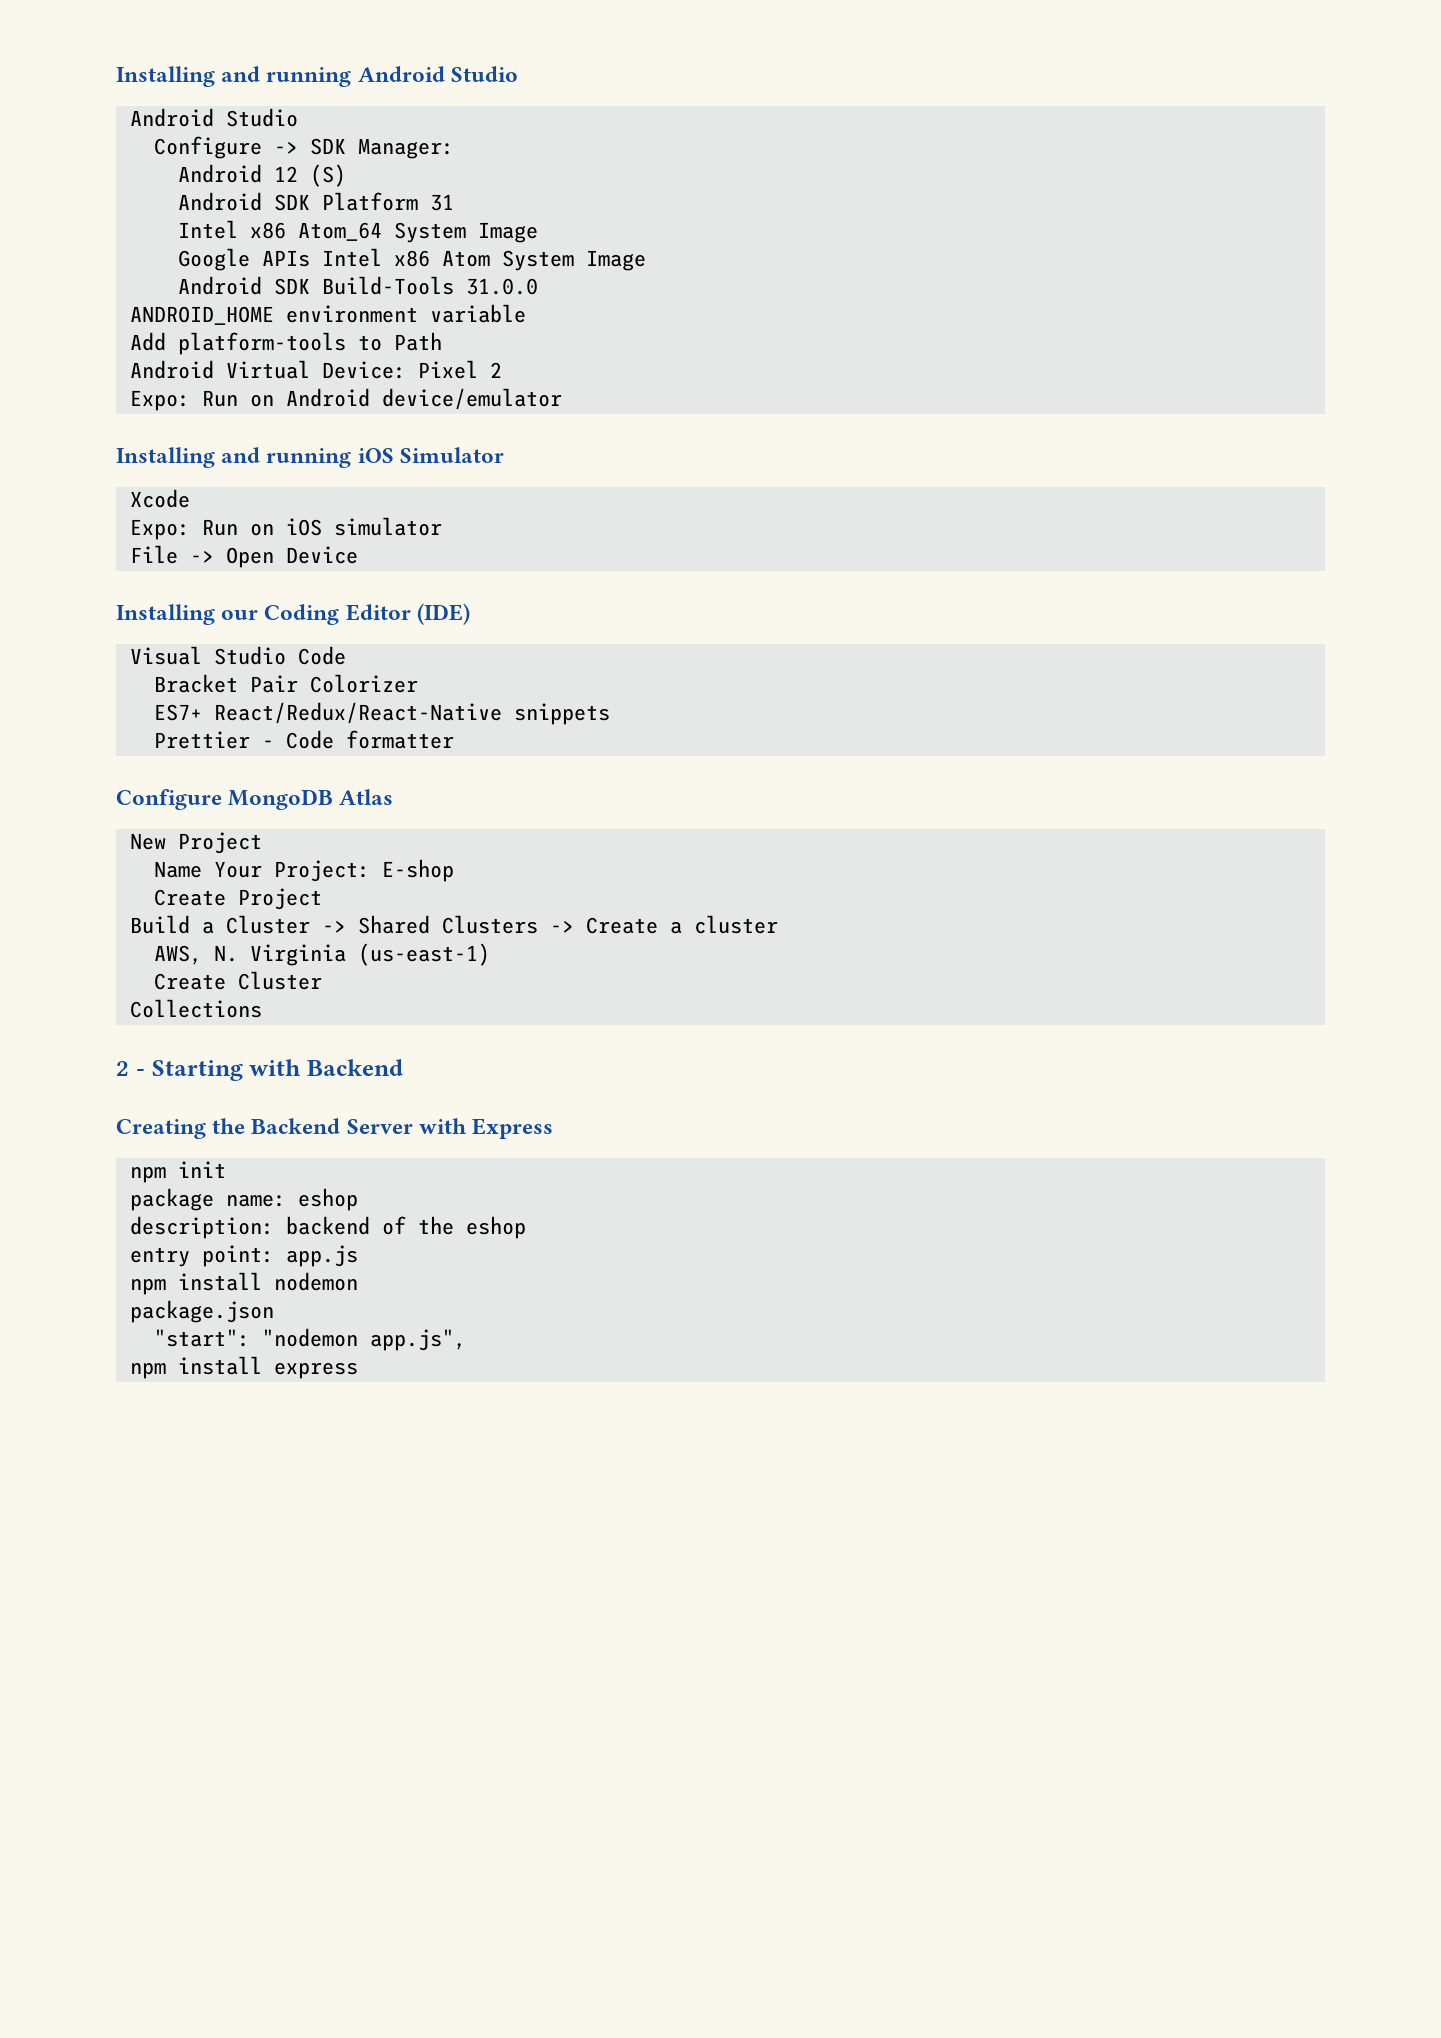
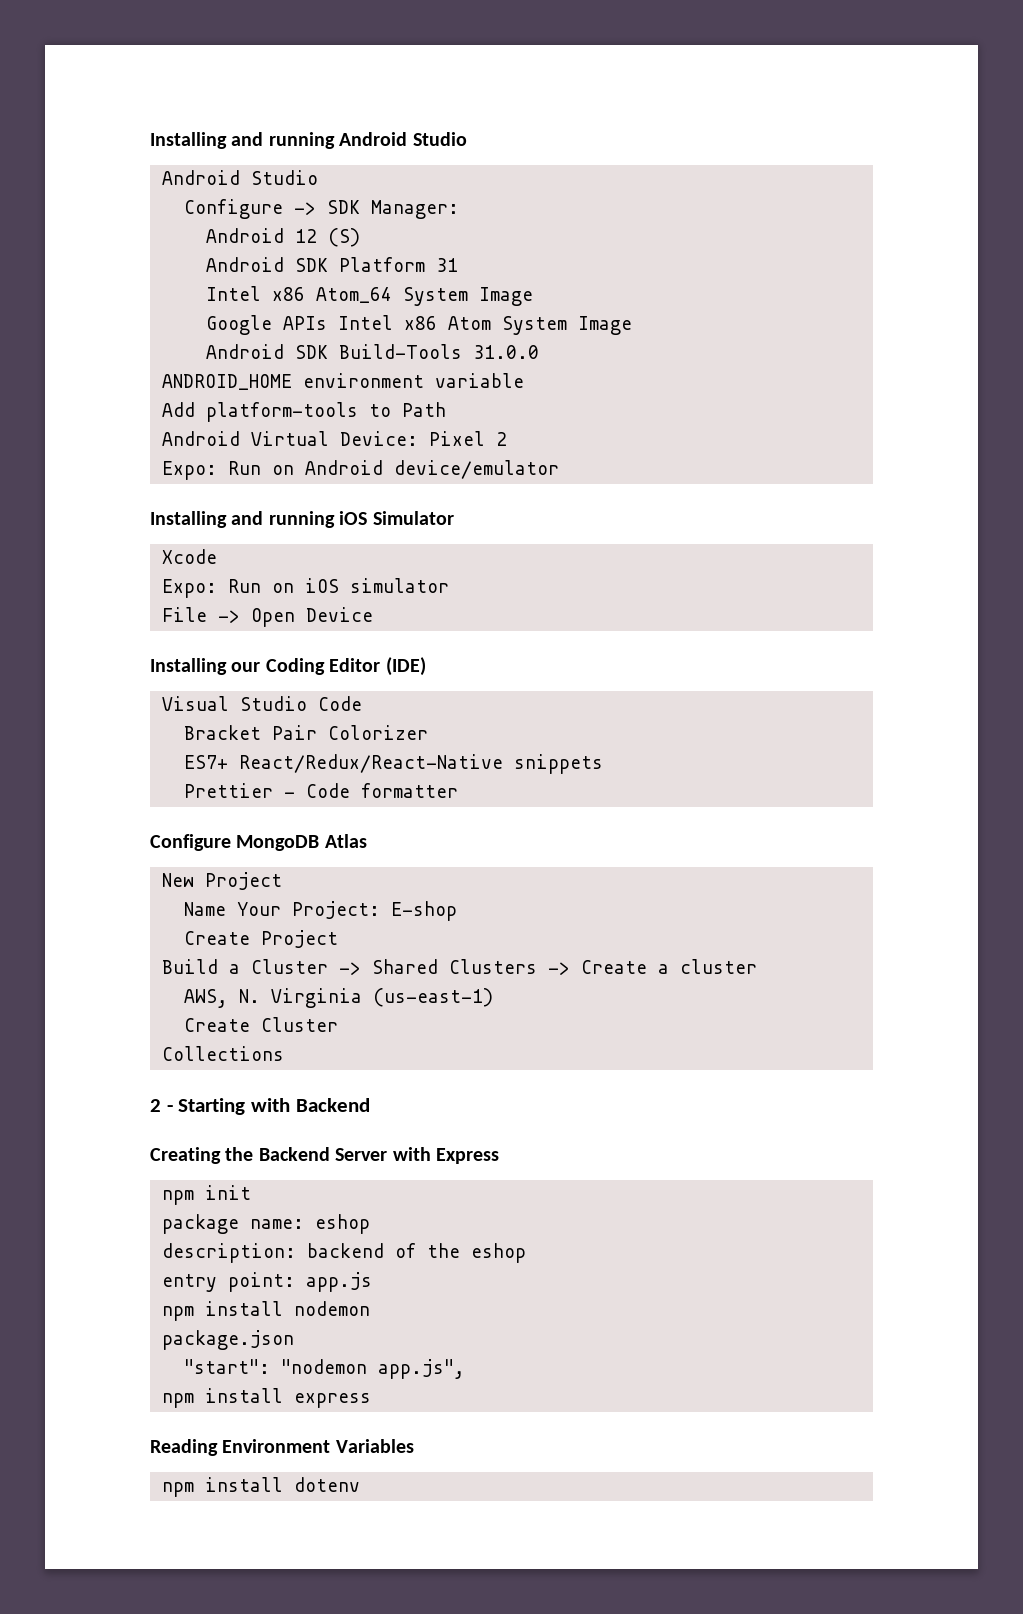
+ Reading Environment Variables
+ npm install dotenv

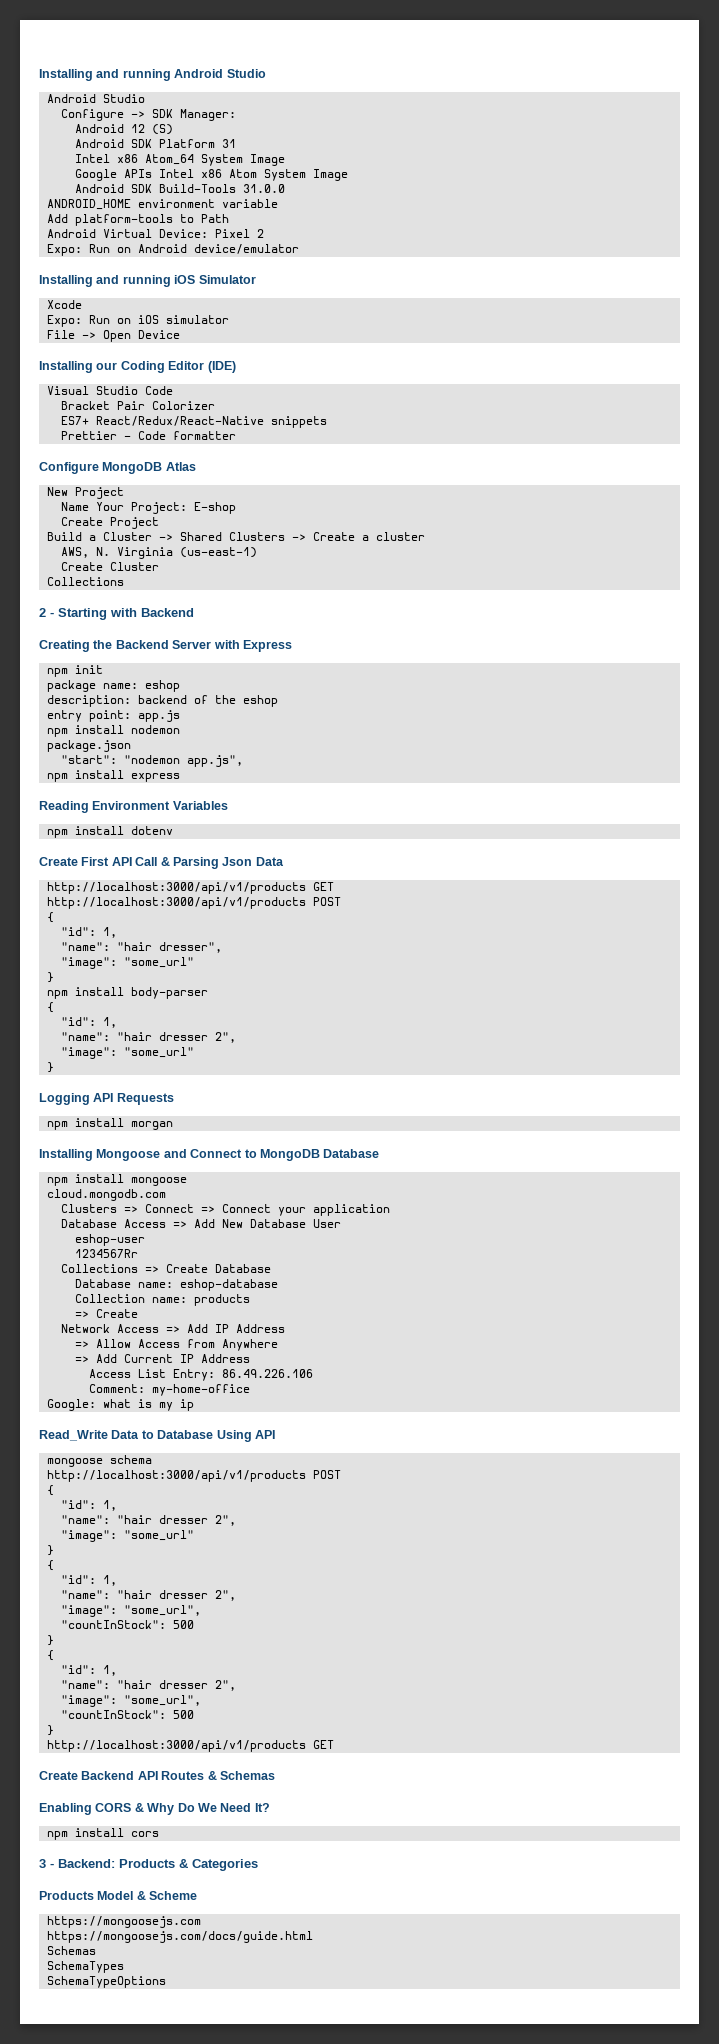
+ Create First API Call & Parsing Json Data
+ http://localhost:3000/api/v1/products GET
+ http://localhost:3000/api/v1/products POST
+ {
+ "id": 1,
+ "name": "hair dresser",
+ "image": "some_url"
+ }
+ npm install body-parser
+ {
+ "id": 1,
+ "name": "hair dresser 2",
+ "image": "some_url"
+ }
+ Logging API Requests
+ npm install morgan
+ Installing Mongoose and Connect to MongoDB Database
+ npm install mongoose
+ cloud.mongodb.com
+ Clusters => Connect => Connect your application
+ Database Access => Add New Database User
+ eshop-user
+ 1234567Rr
+ Collections => Create Database
+ Database name: eshop-database
+ Collection name: products
+ => Create
+ Network Access => Add IP Address
+ => Allow Access from Anywhere
+ => Add Current IP Address
+ Access List Entry: 86.49.226.106
+ Comment: my-home-office
+ Google: what is my ip
+ Read_Write Data to Database Using API
+ mongoose schema
+ http://localhost:3000/api/v1/products POST
+ {
+ "id": 1,
+ "name": "hair dresser 2",
+ "image": "some_url"
+ }
+ {
+ "id": 1,
+ "name": "hair dresser 2",
+ "image": "some_url",
+ "countInStock": 500
+ }
+ {
+ "id": 1,
+ "name": "hair dresser 2",
+ "image": "some_url",
+ "countInStock": 500
+ }
+ http://localhost:3000/api/v1/products GET
+ Create Backend API Routes & Schemas
+ Enabling CORS & Why Do We Need It?
+ npm install cors
+ 3 - Backend: Products & Categories
+ Products Model & Scheme
+ https://mongoosejs.com
+ https://mongoosejs.com/docs/guide.html
+ Schemas
+ SchemaTypes
+ SchemaTypeOptions

